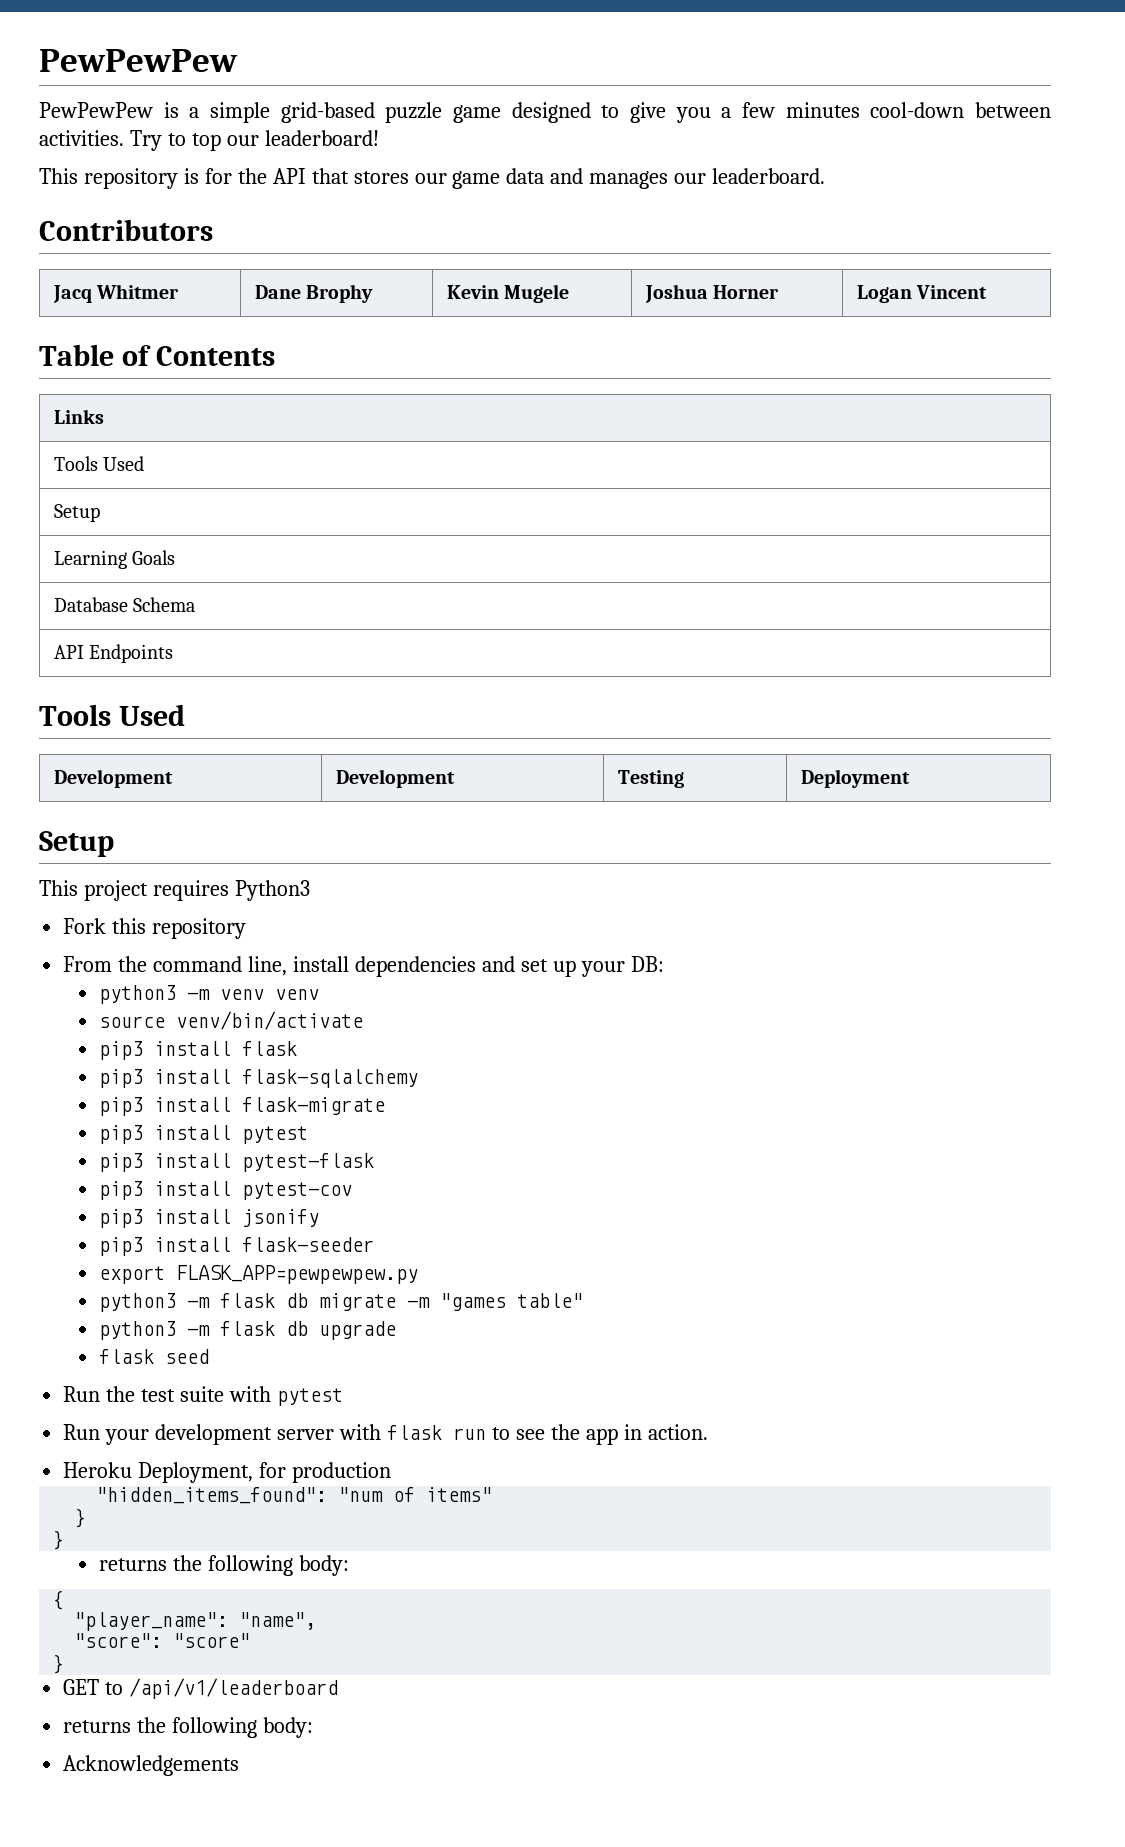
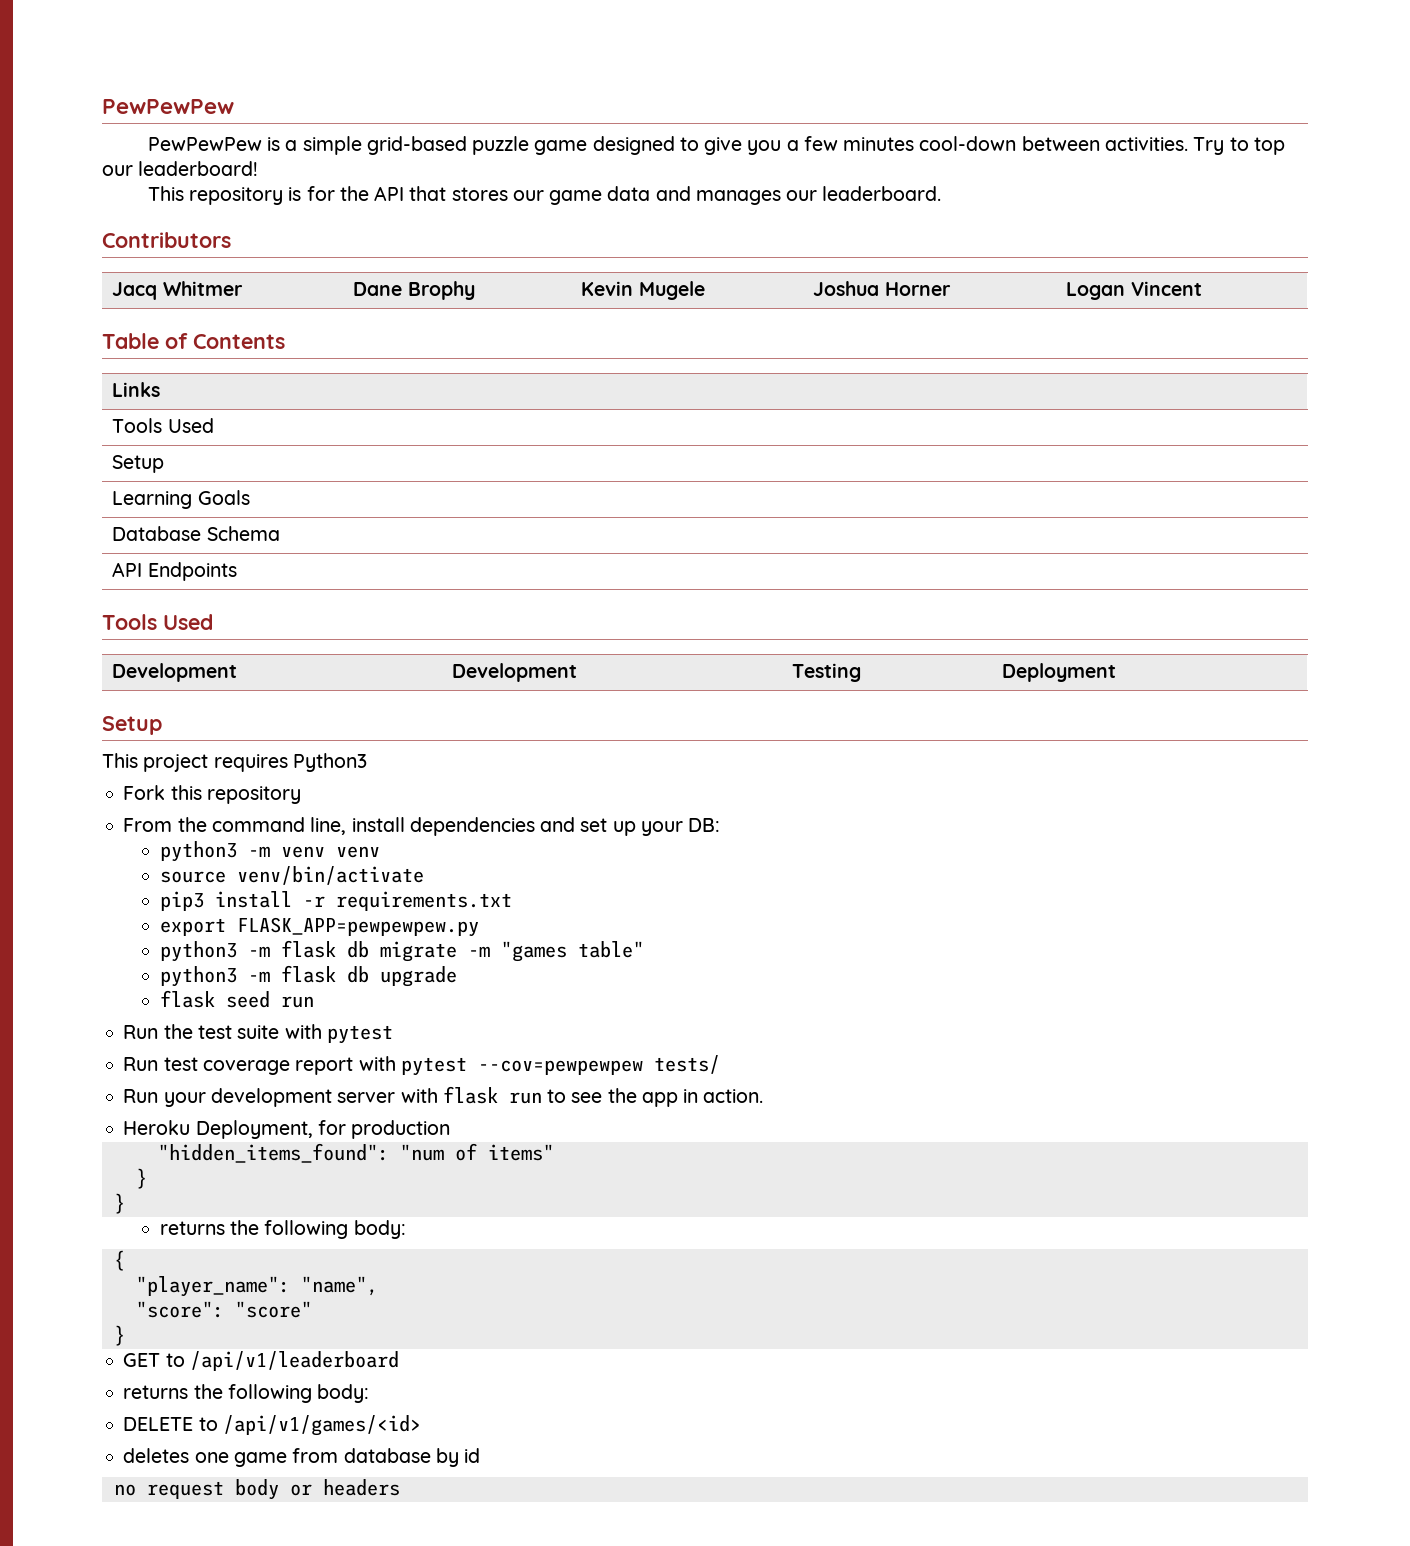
- pip3 install flask
- pip3 install flask-sqlalchemy
- pip3 install flask-migrate
- pip3 install pytest
- pip3 install pytest-flask
- pip3 install pytest-cov
- pip3 install jsonify
- pip3 install flask-seeder
+ pip3 install -r requirements.txt
- flask seed
+ flask seed run
+ Run test coverage report with pytest --cov=pewpewpew tests/
- Acknowledgements
+ DELETE to /api/v1/games/<id>
+ deletes one game from database by id
+ no request body or headers

